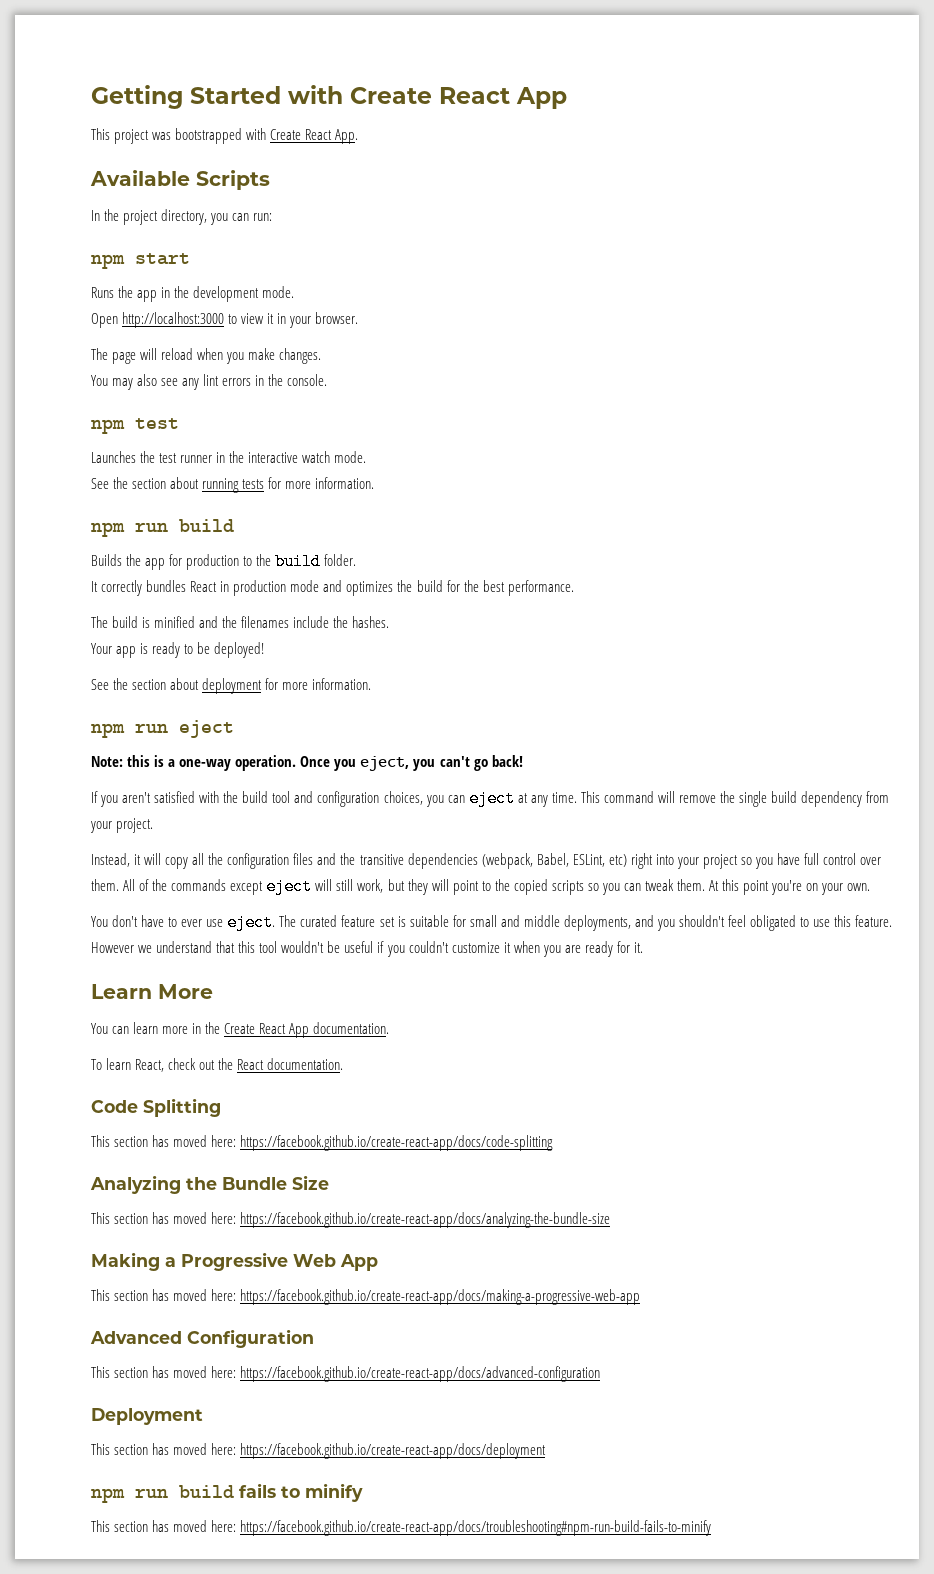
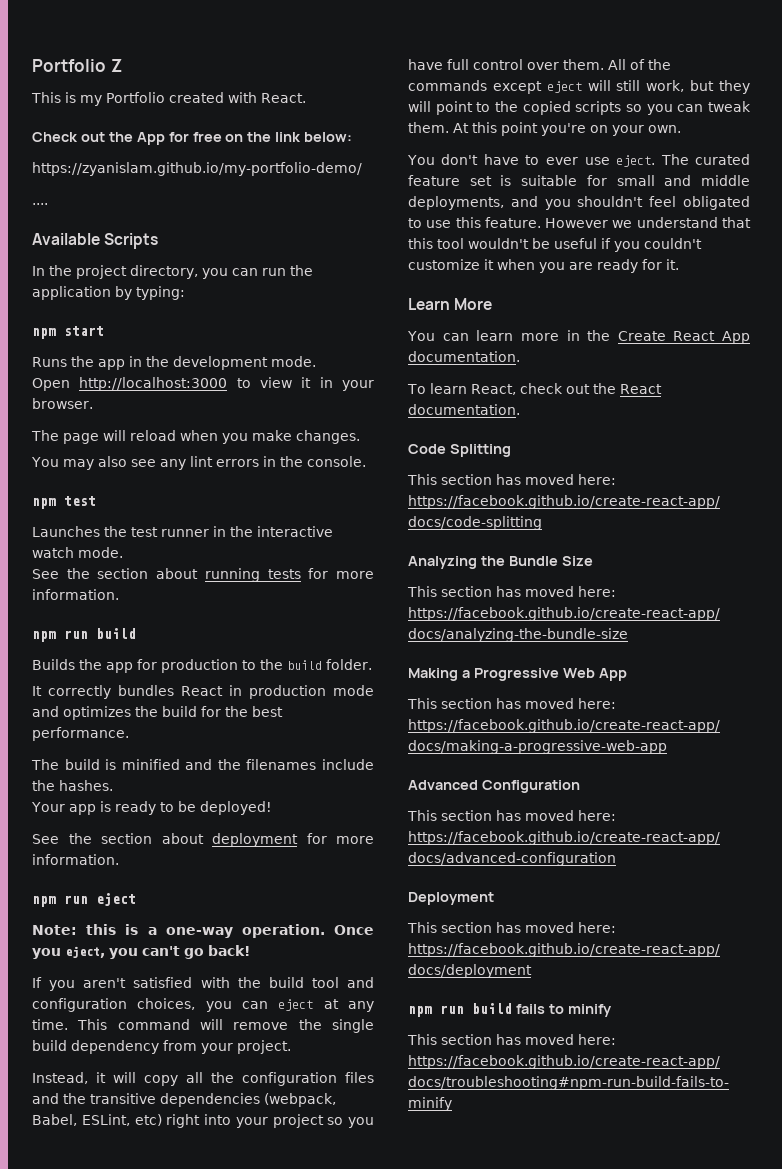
- Getting Started with Create React App
- This project was bootstrapped with Create React App.
+ Portfolio Z
+ This is my Portfolio created with React.
+ Check out the App for free on the link below:
+ https://zyanislam.github.io/my-portfolio-demo/
+ ....
- In the project directory, you can run:
+ In the project directory, you can run the application by typing:

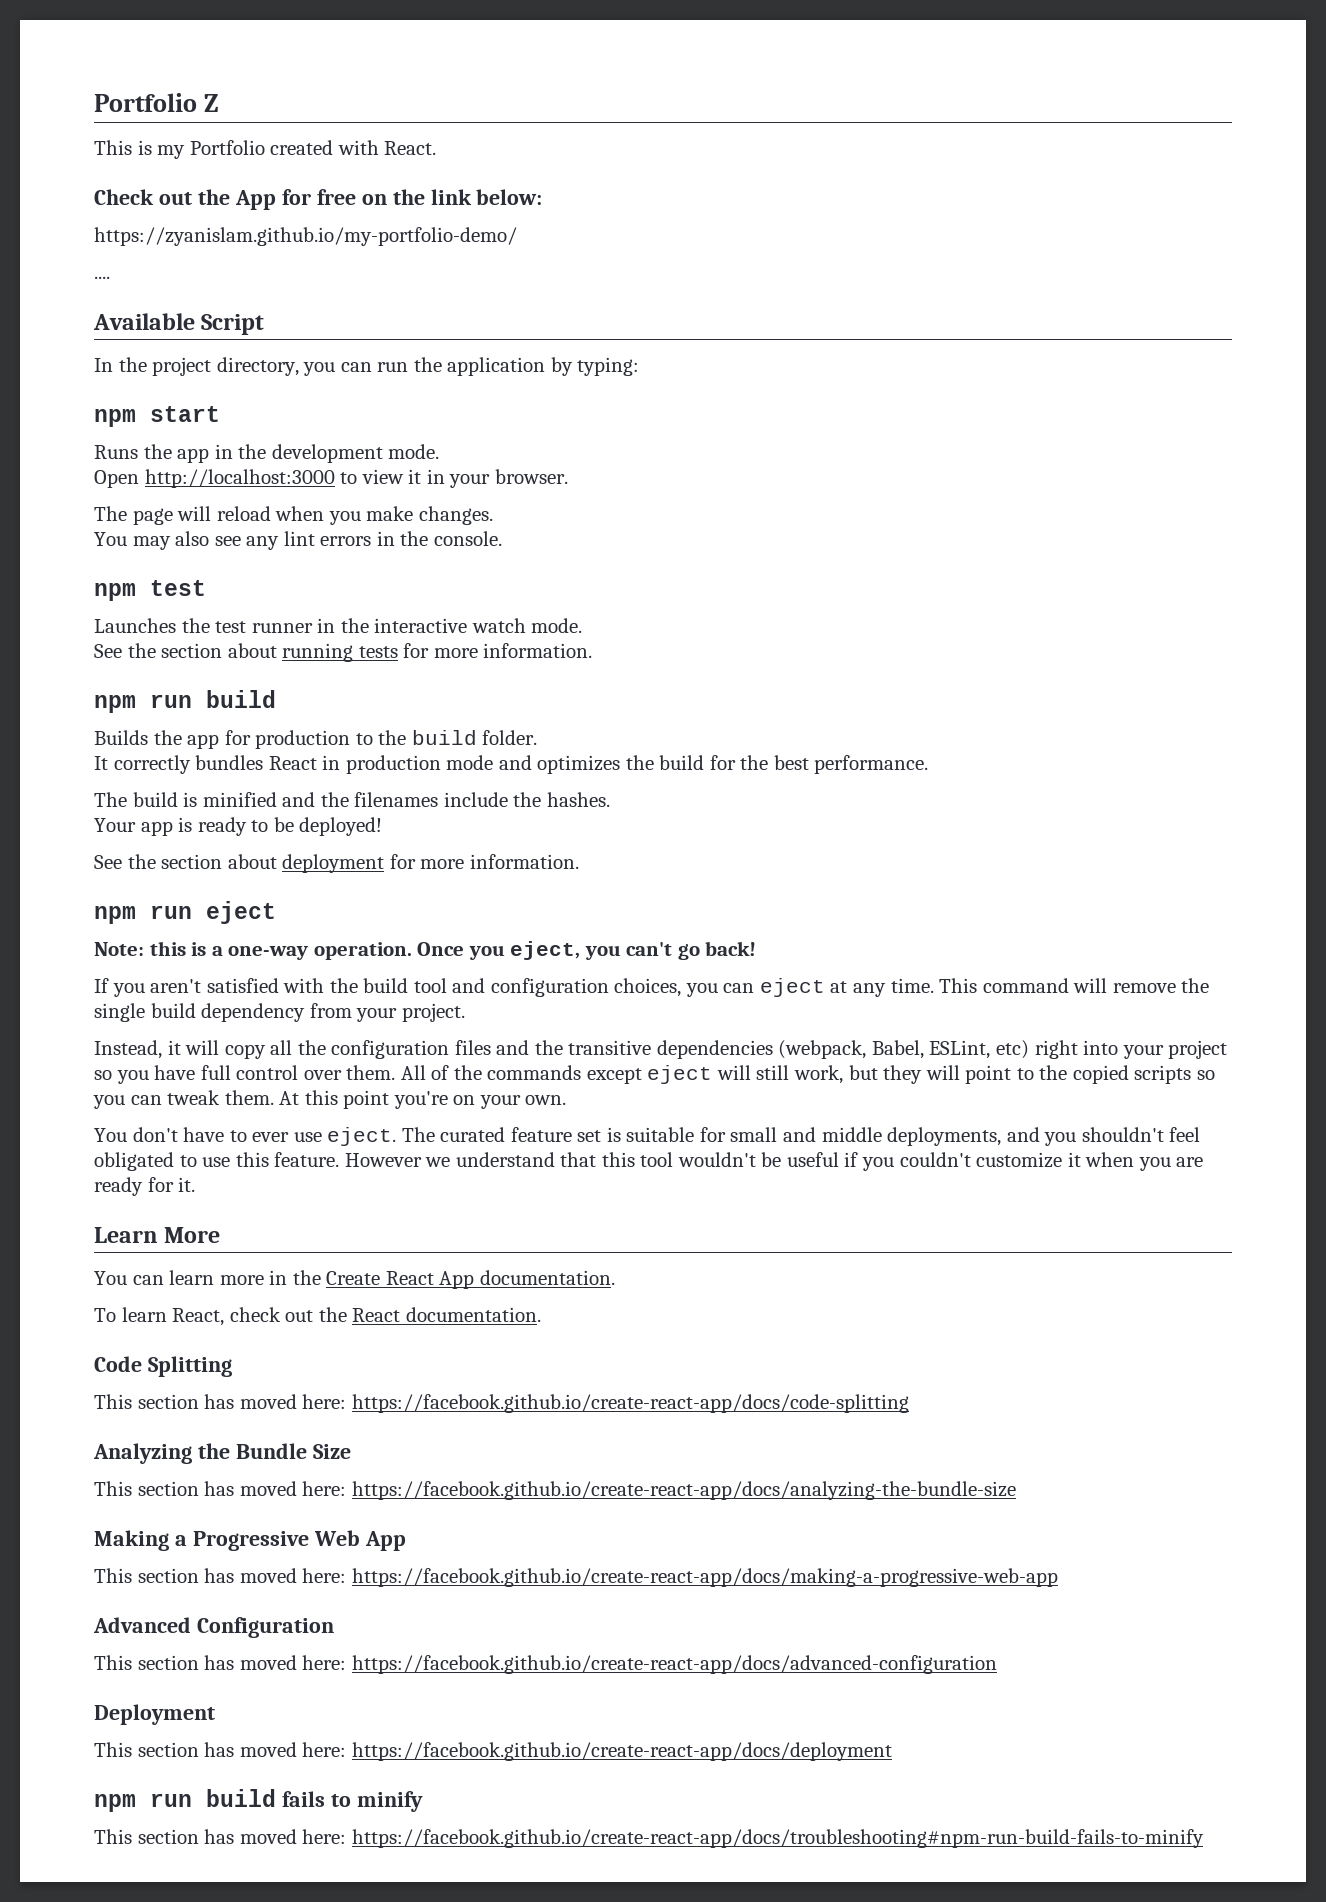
- Available Scripts
+ Available Script

